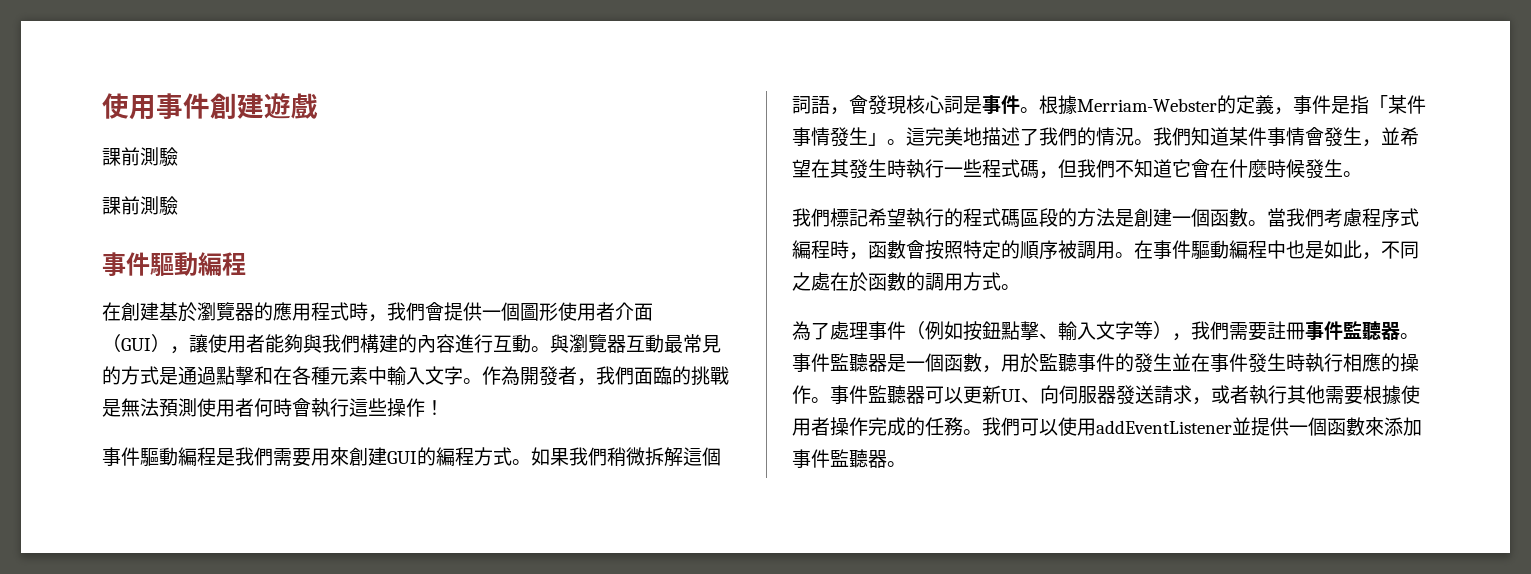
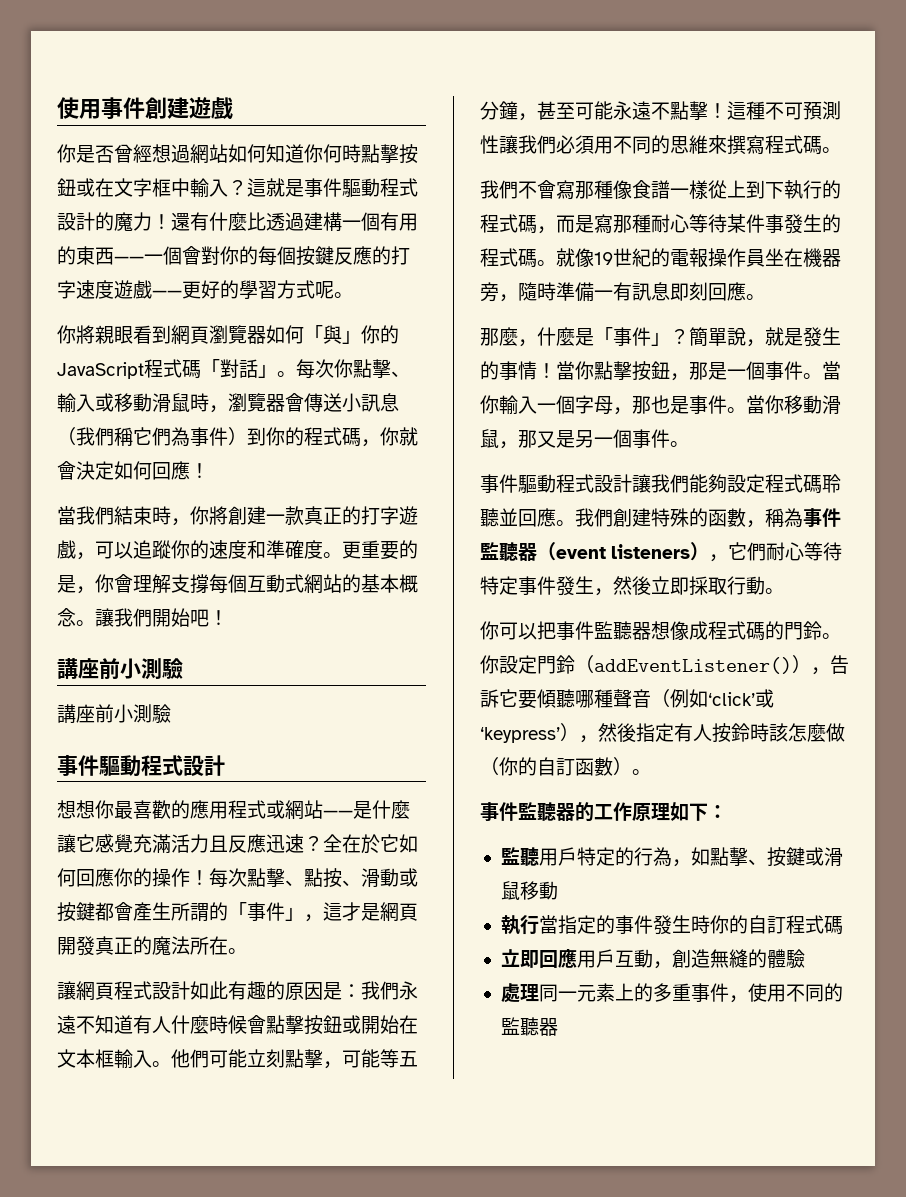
  使用事件創建遊戲
- 課前測驗
- 課前測驗
- 事件驅動編程
- 在創建基於瀏覽器的應用程式時，我們會提供一個圖形使用者介面（GUI），讓使用者能夠與我們構建的內容進行互動。與瀏覽器互動最常見的方式是通過點擊和在各種元素中輸入文字。作為開發者，我們面臨的挑戰是無法預測使用者何時會執行這些操作！
- 事件驅動編程是我們需要用來創建GUI的編程方式。如果我們稍微拆解這個詞語，會發現核心詞是事件。根據Merriam-Webster的定義，事件是指「某件事情發生」。這完美地描述了我們的情況。我們知道某件事情會發生，並希望在其發生時執行一些程式碼，但我們不知道它會在什麼時候發生。
- 我們標記希望執行的程式碼區段的方法是創建一個函數。當我們考慮程序式編程時，函數會按照特定的順序被調用。在事件驅動編程中也是如此，不同之處在於函數的調用方式。
- 為了處理事件（例如按鈕點擊、輸入文字等），我們需要註冊事件監聽器。事件監聽器是一個函數，用於監聽事件的發生並在事件發生時執行相應的操作。事件監聽器可以更新UI、向伺服器發送請求，或者執行其他需要根據使用者操作完成的任務。我們可以使用addEventListener並提供一個函數來添加事件監聽器。
+ 你是否曾經想過網站如何知道你何時點擊按鈕或在文字框中輸入？這就是事件驅動程式設計的魔力！還有什麼比透過建構一個有用的東西——一個會對你的每個按鍵反應的打字速度遊戲——更好的學習方式呢。
+ 你將親眼看到網頁瀏覽器如何「與」你的JavaScript程式碼「對話」。每次你點擊、輸入或移動滑鼠時，瀏覽器會傳送小訊息（我們稱它們為事件）到你的程式碼，你就會決定如何回應！
+ 當我們結束時，你將創建一款真正的打字遊戲，可以追蹤你的速度和準確度。更重要的是，你會理解支撐每個互動式網站的基本概念。讓我們開始吧！
+ 講座前小測驗
+ 講座前小測驗
+ 事件驅動程式設計
+ 想想你最喜歡的應用程式或網站——是什麼讓它感覺充滿活力且反應迅速？全在於它如何回應你的操作！每次點擊、點按、滑動或按鍵都會產生所謂的「事件」，這才是網頁開發真正的魔法所在。
+ 讓網頁程式設計如此有趣的原因是：我們永遠不知道有人什麼時候會點擊按鈕或開始在文本框輸入。他們可能立刻點擊，可能等五分鐘，甚至可能永遠不點擊！這種不可預測性讓我們必須用不同的思維來撰寫程式碼。
+ 我們不會寫那種像食譜一樣從上到下執行的程式碼，而是寫那種耐心等待某件事發生的程式碼。就像19世紀的電報操作員坐在機器旁，隨時準備一有訊息即刻回應。
+ 那麼，什麼是「事件」？簡單說，就是發生的事情！當你點擊按鈕，那是一個事件。當你輸入一個字母，那也是事件。當你移動滑鼠，那又是另一個事件。
+ 事件驅動程式設計讓我們能夠設定程式碼聆聽並回應。我們創建特殊的函數，稱為事件監聽器（event listeners），它們耐心等待特定事件發生，然後立即採取行動。
+ 你可以把事件監聽器想像成程式碼的門鈴。你設定門鈴（addEventListener()），告訴它要傾聽哪種聲音（例如‘click’或‘keypress’），然後指定有人按鈴時該怎麼做（你的自訂函數）。
+ 事件監聽器的工作原理如下：
+ 監聽用戶特定的行為，如點擊、按鍵或滑鼠移動
+ 執行當指定的事件發生時你的自訂程式碼
+ 立即回應用戶互動，創造無縫的體驗
+ 處理同一元素上的多重事件，使用不同的監聽器

